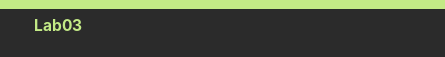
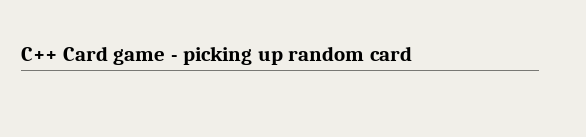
- Lab03
+ C++ Card game - picking up random card

